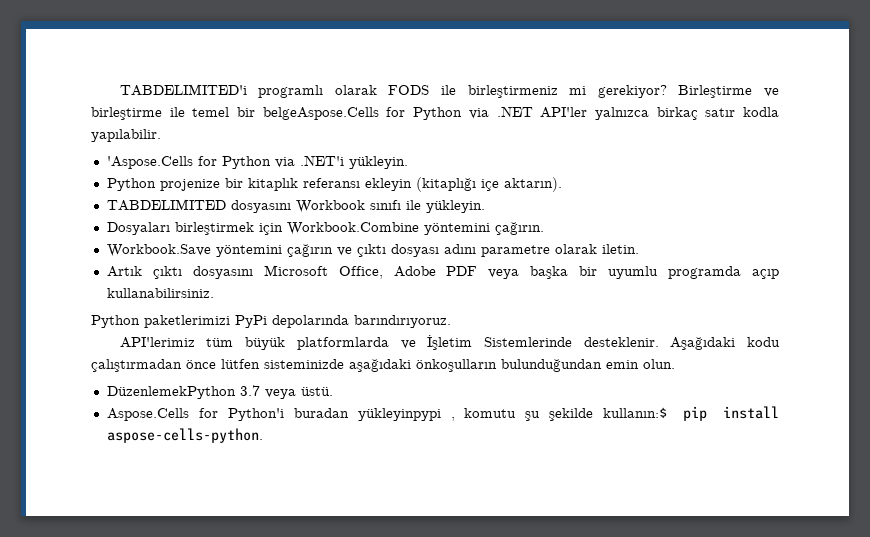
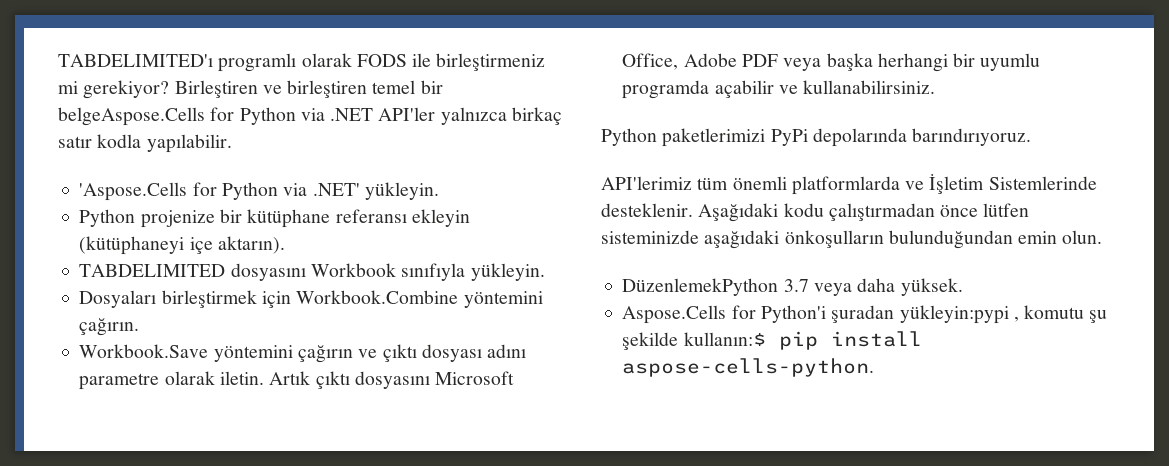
- TABDELIMITED'i programlı olarak FODS ile birleştirmeniz mi gerekiyor?
+ TABDELIMITED'ı programlı olarak FODS ile birleştirmeniz mi gerekiyor?
- Birleştirme ve birleştirme ile temel bir belgeAspose.Cells for Python via .NET API'ler yalnızca birkaç satır kodla yapılabilir.
+ Birleştiren ve birleştiren temel bir belgeAspose.Cells for Python via .NET API'ler yalnızca birkaç satır kodla yapılabilir.
- 'Aspose.Cells for Python via .NET'i yükleyin.
+ 'Aspose.Cells for Python via .NET' yükleyin.
- Python projenize bir kitaplık referansı ekleyin (kitaplığı içe aktarın).
+ Python projenize bir kütüphane referansı ekleyin (kütüphaneyi içe aktarın).
- TABDELIMITED dosyasını Workbook sınıfı ile yükleyin.
+ TABDELIMITED dosyasını Workbook sınıfıyla yükleyin.
- Workbook.Save yöntemini çağırın ve çıktı dosyası adını parametre olarak iletin.
- Artık çıktı dosyasını Microsoft Office, Adobe PDF veya başka bir uyumlu programda açıp kullanabilirsiniz.
+ Workbook.Save yöntemini çağırın ve çıktı dosyası adını parametre olarak iletin. Artık çıktı dosyasını Microsoft Office, Adobe PDF veya başka herhangi bir uyumlu programda açabilir ve kullanabilirsiniz.
- API'lerimiz tüm büyük platformlarda ve İşletim Sistemlerinde desteklenir.
+ API'lerimiz tüm önemli platformlarda ve İşletim Sistemlerinde desteklenir.
- DüzenlemekPython 3.7 veya üstü.
+ DüzenlemekPython 3.7 veya daha yüksek.
- Aspose.Cells for Python'i buradan yükleyinpypi , komutu şu şekilde kullanın:$ pip install aspose-cells-python.
+ Aspose.Cells for Python'i şuradan yükleyin:pypi , komutu şu şekilde kullanın:$ pip install aspose-cells-python.

